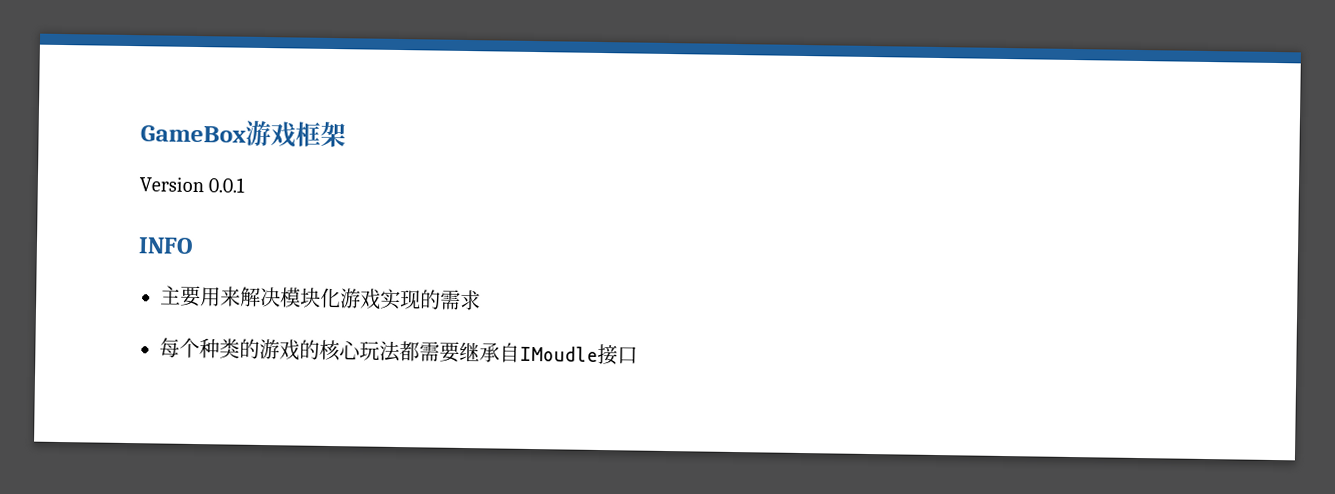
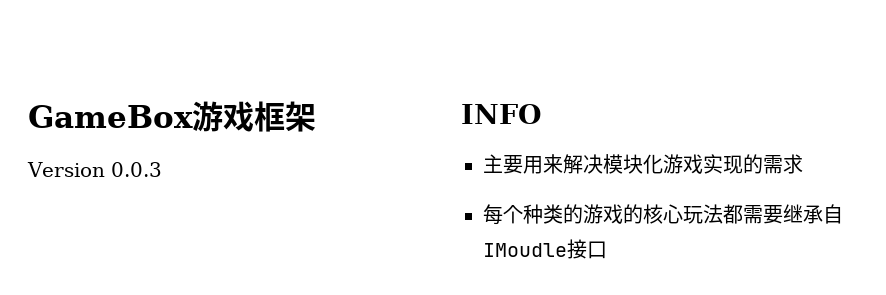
- Version 0.0.1
+ Version 0.0.3

